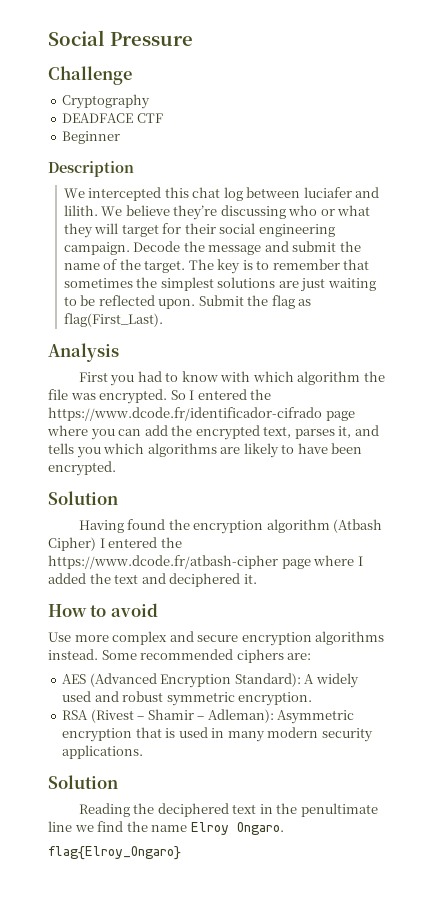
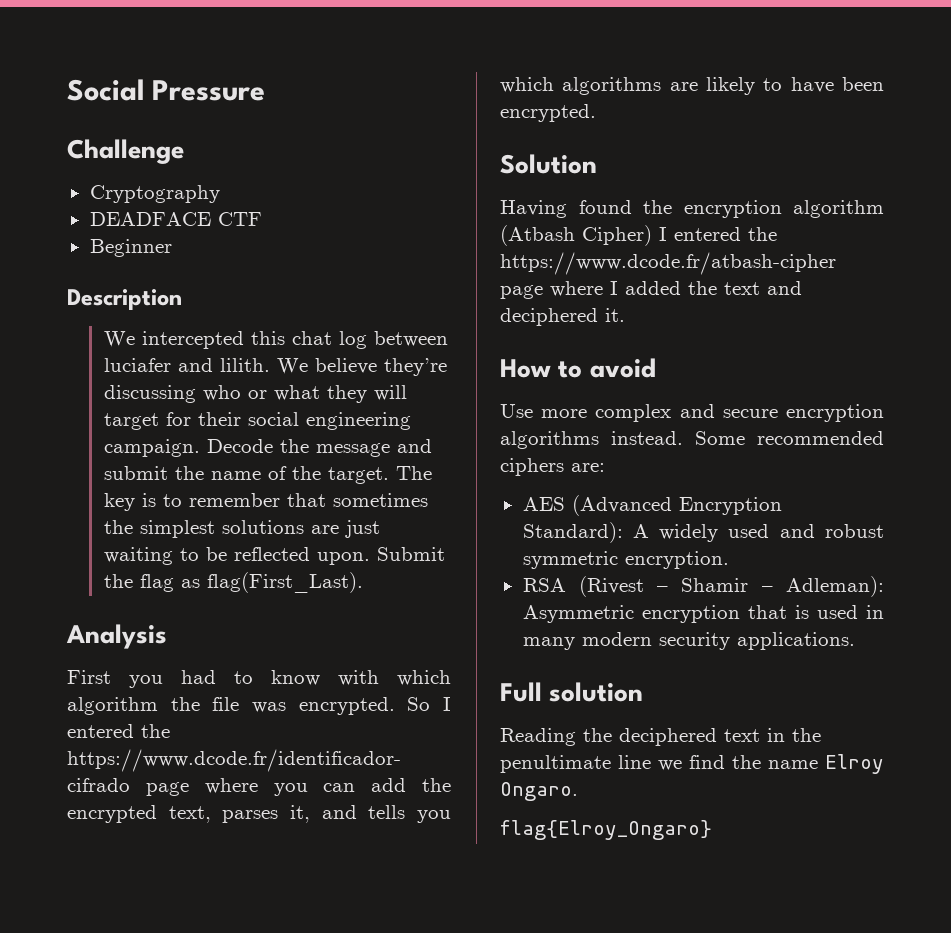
  RSA (Rivest – Shamir – Adleman): Asymmetric encryption that is used in many modern security applications.
- Solution
+ Full solution

